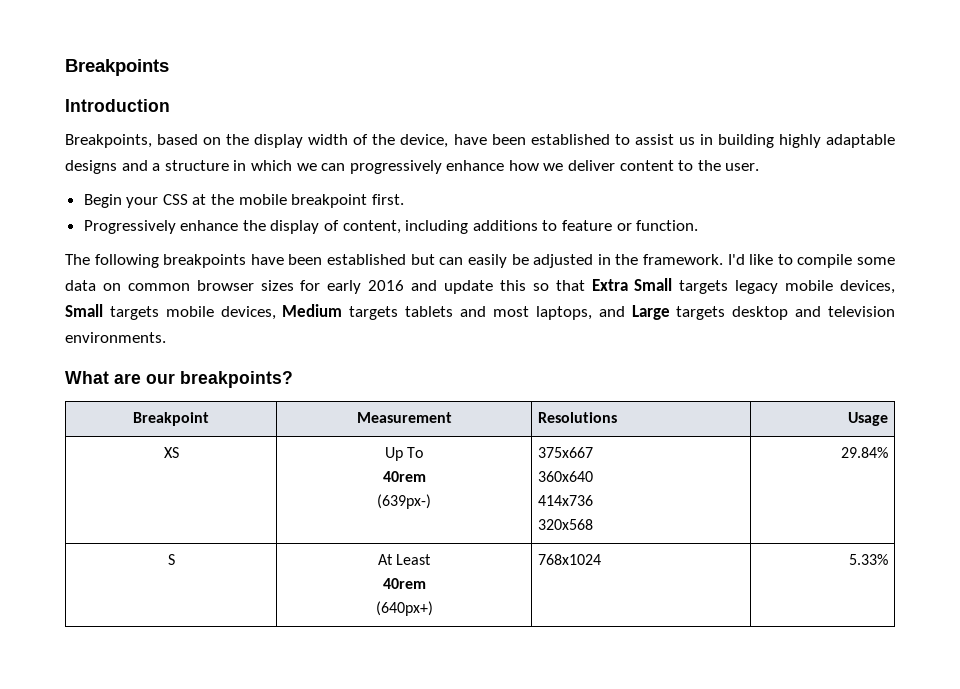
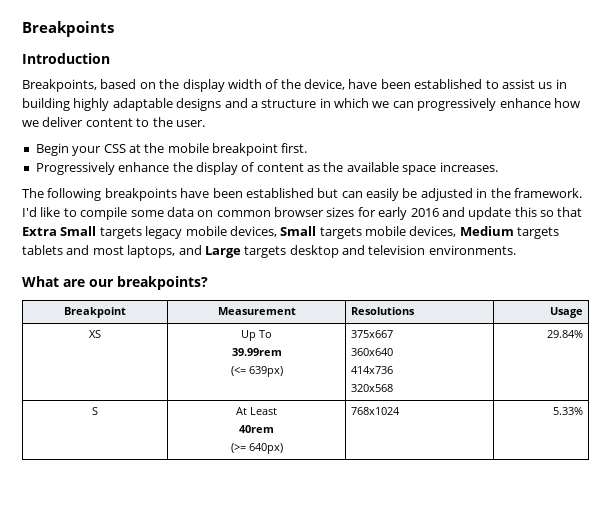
- Progressively enhance the display of content, including additions to feature or function.
+ Progressively enhance the display of content as the available space increases.
  XS | Up To
- 40rem
- (639px-) | 375x667
+ 39.99rem
+ (<= 639px) | 375x667
  S | At Least
  40rem
- (640px+) | 768x1024 | 5.33%
+ (>= 640px) | 768x1024 | 5.33%

